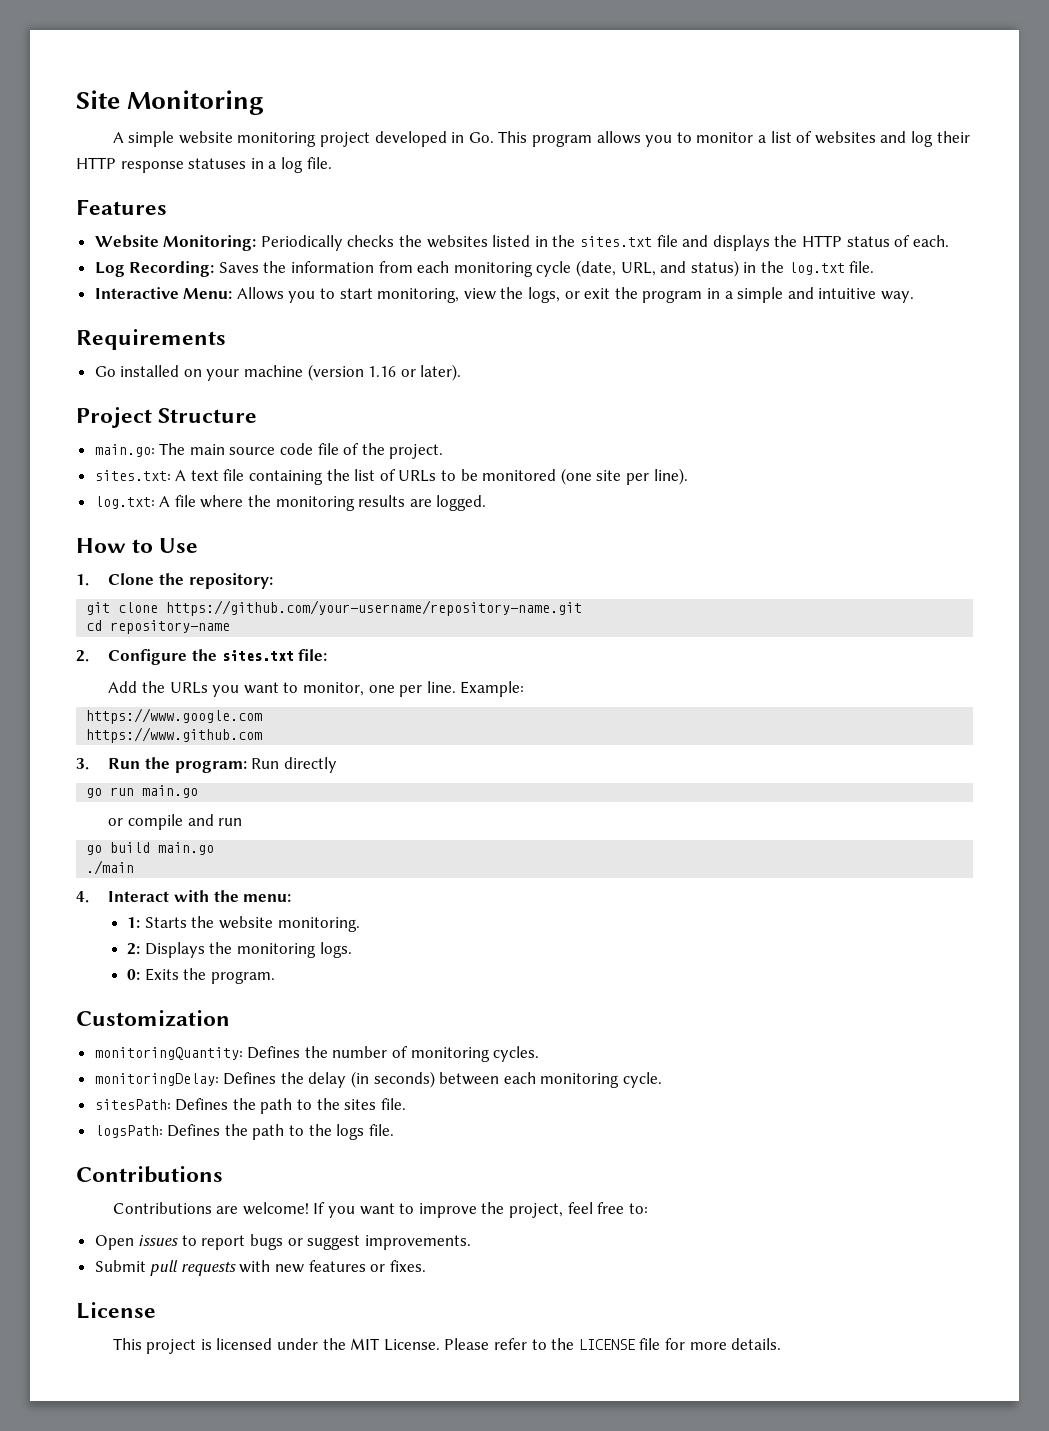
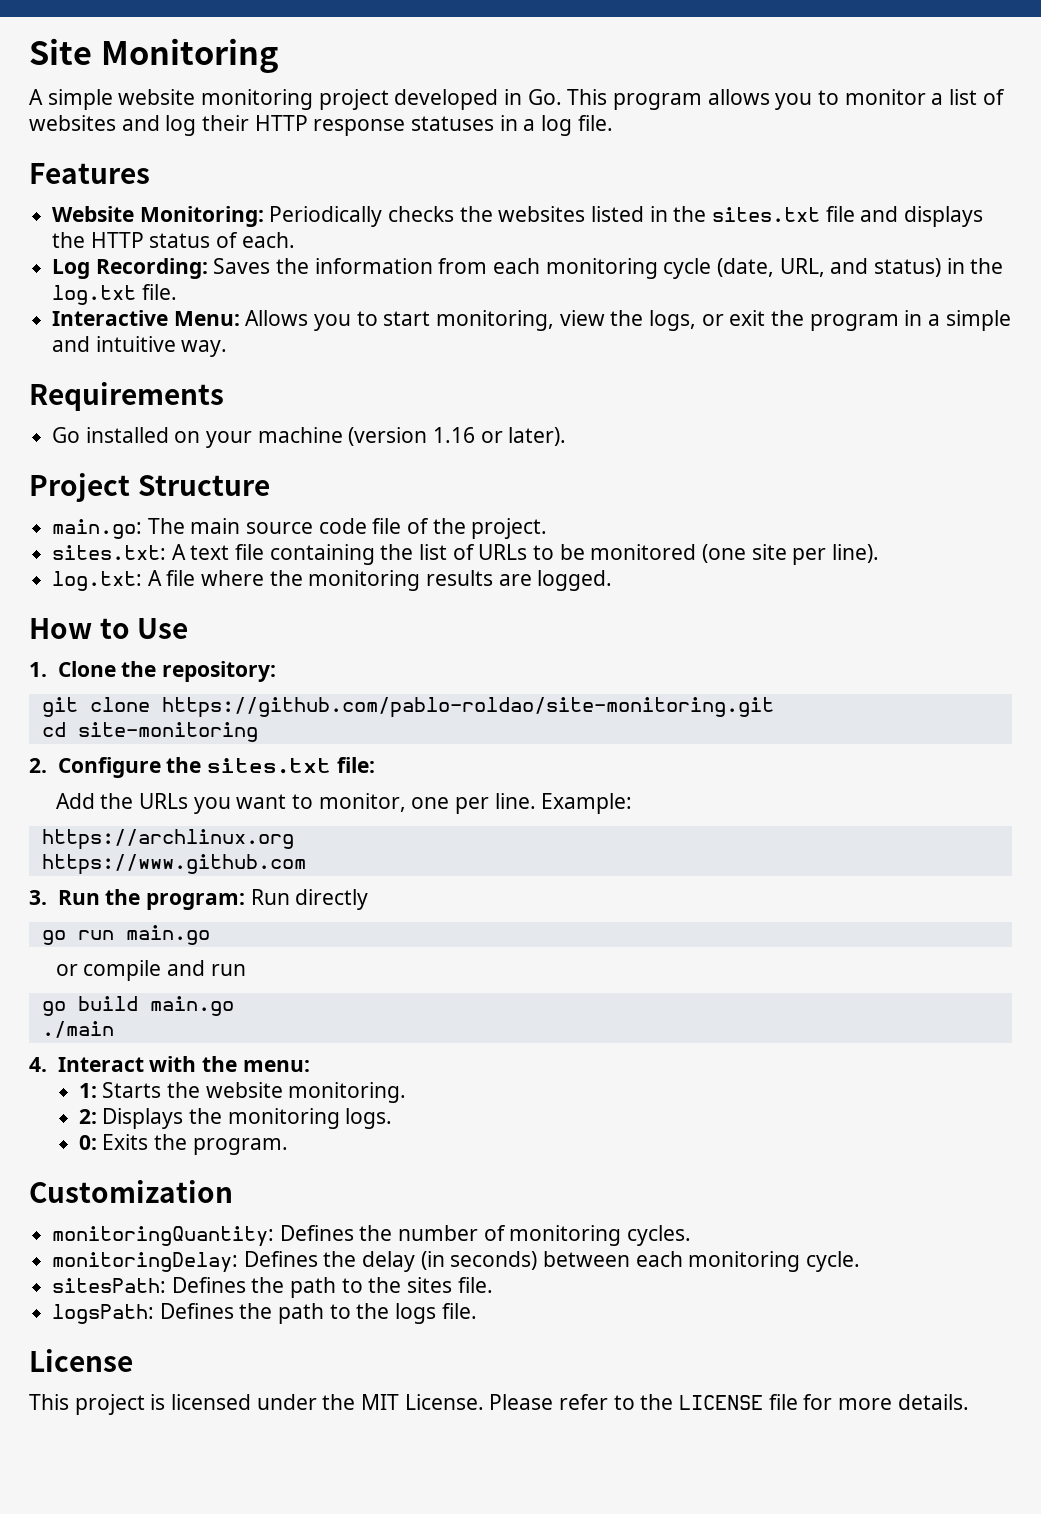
- git clone https://github.com/your-username/repository-name.git
+ git clone https://github.com/pablo-roldao/site-monitoring.git
- cd repository-name
+ cd site-monitoring
- https://www.google.com
+ https://archlinux.org
  logsPath: Defines the path to the logs file.
- Contributions
- Contributions are welcome! If you want to improve the project, feel free to:
- Open issues to report bugs or suggest improvements.
- Submit pull requests with new features or fixes.

